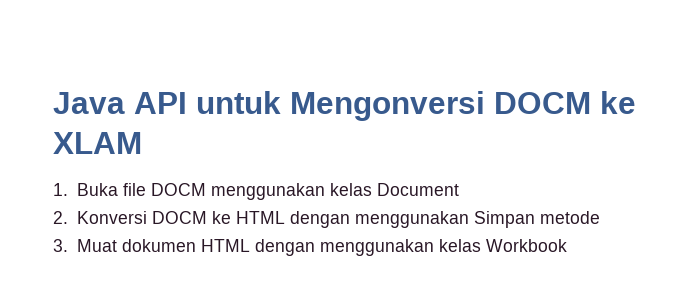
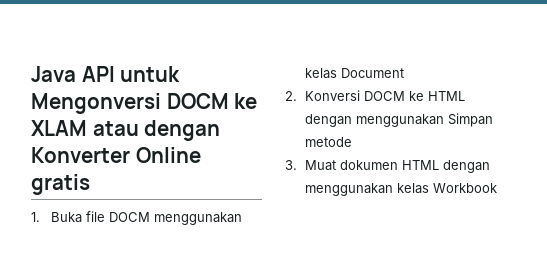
- Java API untuk Mengonversi DOCM ke XLAM
+ Java API untuk Mengonversi DOCM ke XLAM atau dengan Konverter Online gratis

